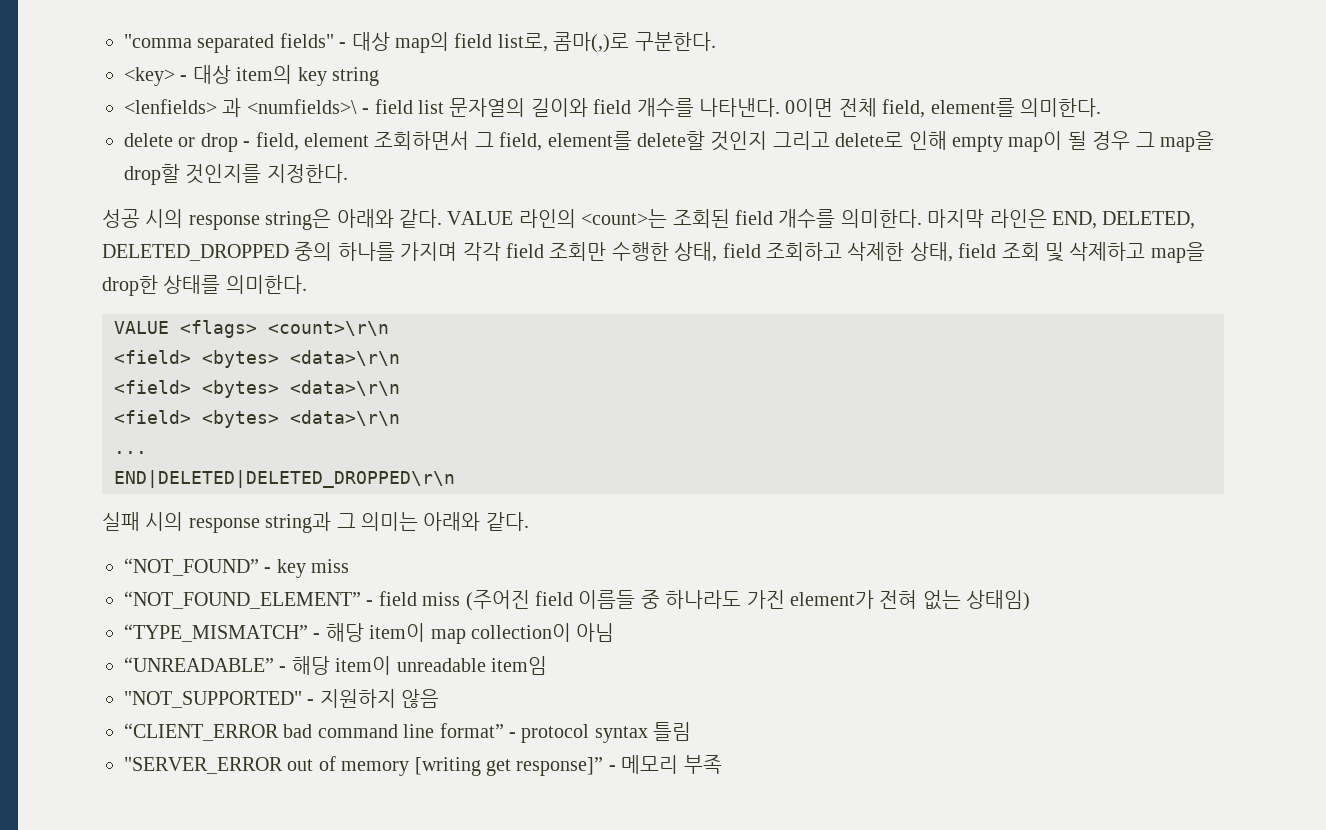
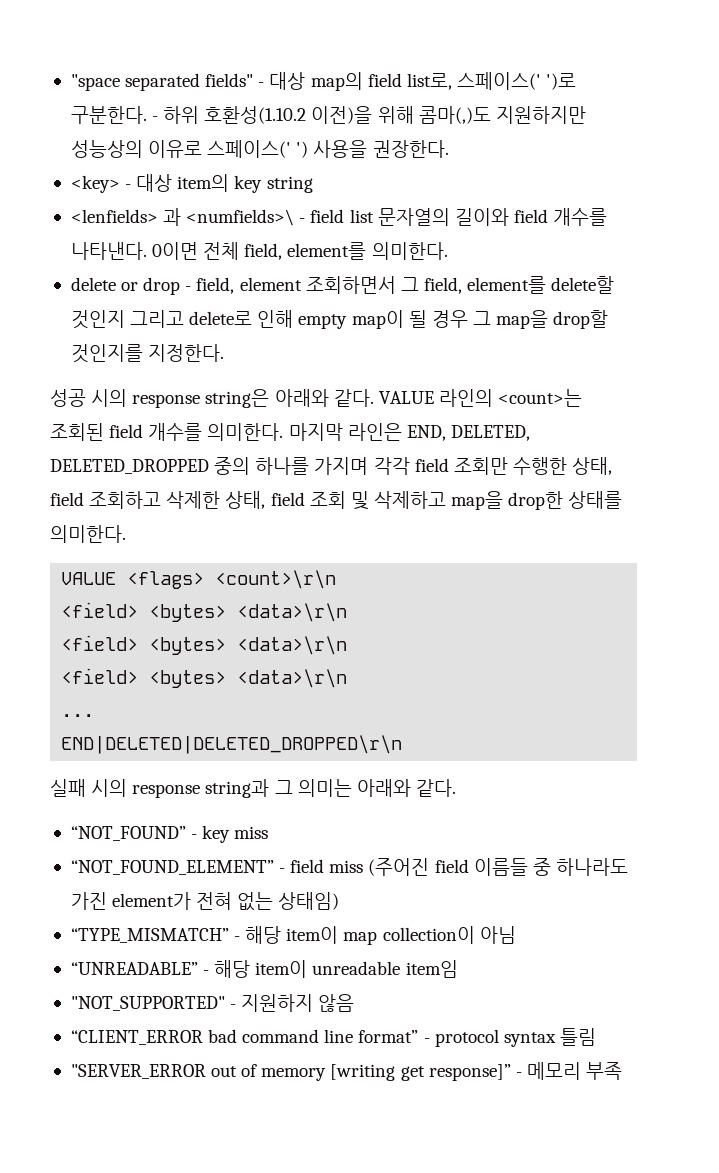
- "comma separated fields" - 대상 map의 field list로, 콤마(,)로 구분한다.
+ "space separated fields" - 대상 map의 field list로, 스페이스(' ')로 구분한다. - 하위 호환성(1.10.2 이전)을 위해 콤마(,)도 지원하지만 성능상의 이유로 스페이스(' ') 사용을 권장한다.

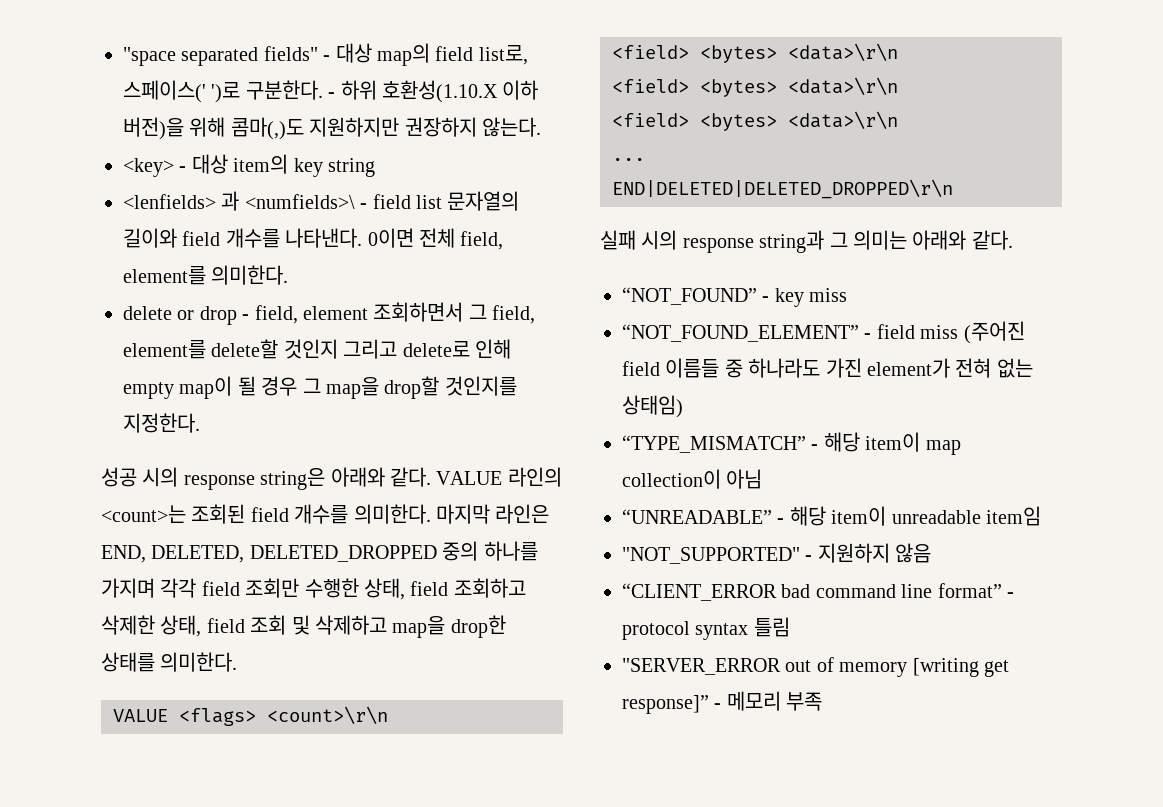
- - 하위 호환성(1.10.2 이전)을 위해 콤마(,)도 지원하지만 성능상의 이유로 스페이스(' ') 사용을 권장한다.
+ - 하위 호환성(1.10.X 이하 버전)을 위해 콤마(,)도 지원하지만 권장하지 않는다.

